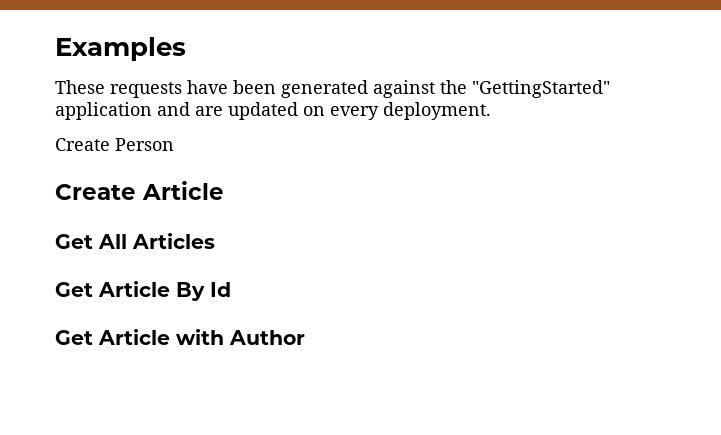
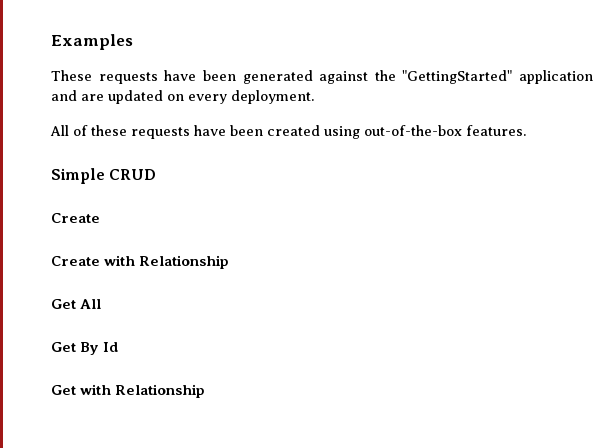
- Create Person
- Create Article
+ All of these requests have been created using out-of-the-box features.
+ Simple CRUD
+ Create
+ Create with Relationship
- Get All Articles
- Get Article By Id
+ Get All
+ Get By Id
- Get Article with Author
+ Get with Relationship

